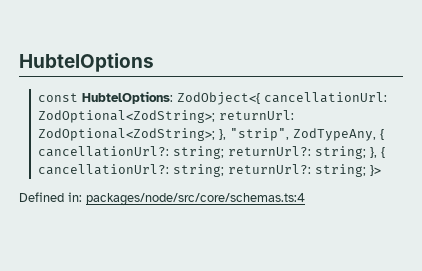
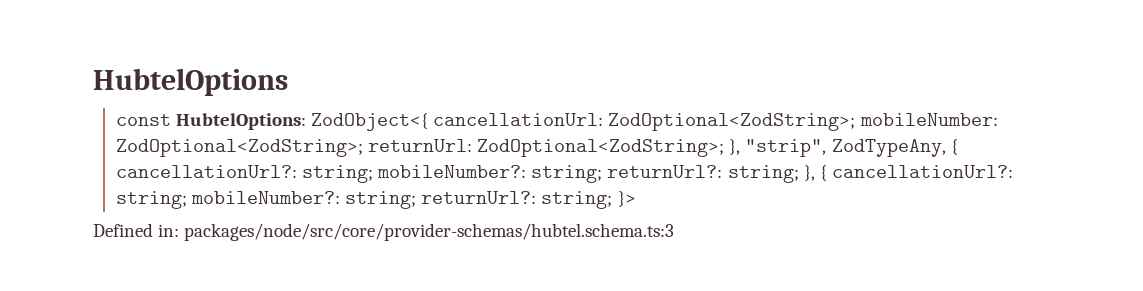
- const HubtelOptions: ZodObject<{ cancellationUrl: ZodOptional<ZodString>; returnUrl: ZodOptional<ZodString>; }, "strip", ZodTypeAny, { cancellationUrl?: string; returnUrl?: string; }, { cancellationUrl?: string; returnUrl?: string; }>
+ const HubtelOptions: ZodObject<{ cancellationUrl: ZodOptional<ZodString>; mobileNumber: ZodOptional<ZodString>; returnUrl: ZodOptional<ZodString>; }, "strip", ZodTypeAny, { cancellationUrl?: string; mobileNumber?: string; returnUrl?: string; }, { cancellationUrl?: string; mobileNumber?: string; returnUrl?: string; }>
- Defined in: packages/node/src/core/schemas.ts:4
+ Defined in: packages/node/src/core/provider-schemas/hubtel.schema.ts:3

